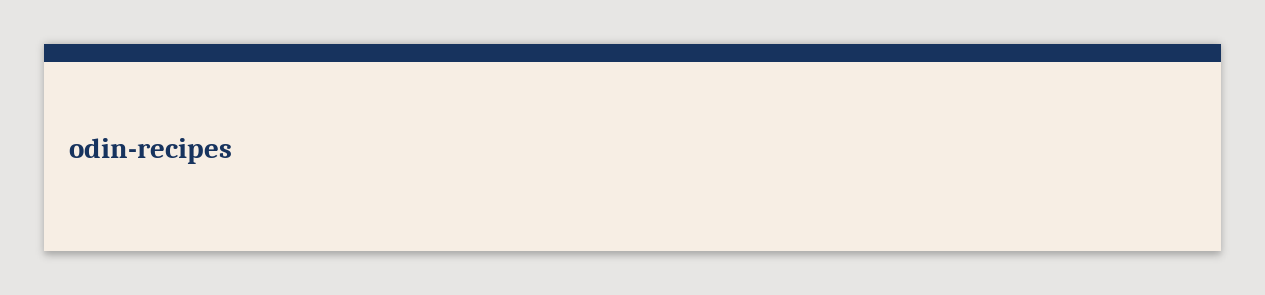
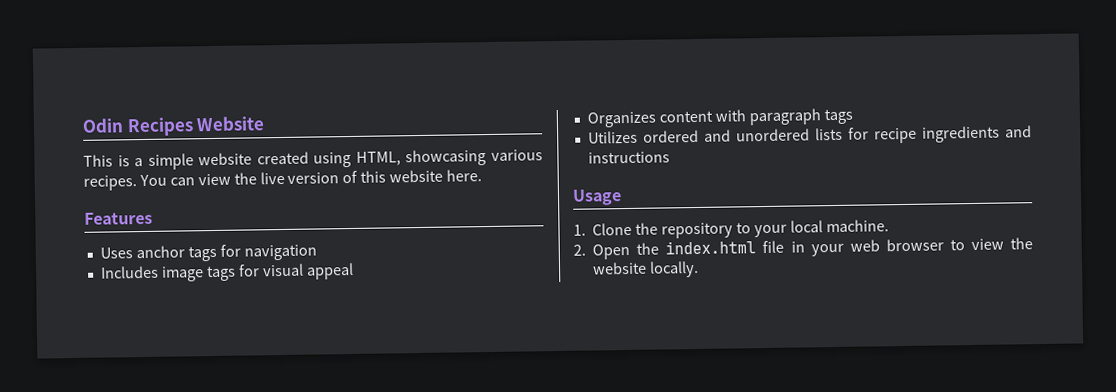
- odin-recipes
+ Odin Recipes Website
+ This is a simple website created using HTML, showcasing various recipes. You can view the live version of this website here.
+ Features
+ Uses anchor tags for navigation
+ Includes image tags for visual appeal
+ Organizes content with paragraph tags
+ Utilizes ordered and unordered lists for recipe ingredients and instructions
+ Usage
+ 1. Clone the repository to your local machine.
+ 2. Open the index.html file in your web browser to view the website locally.

